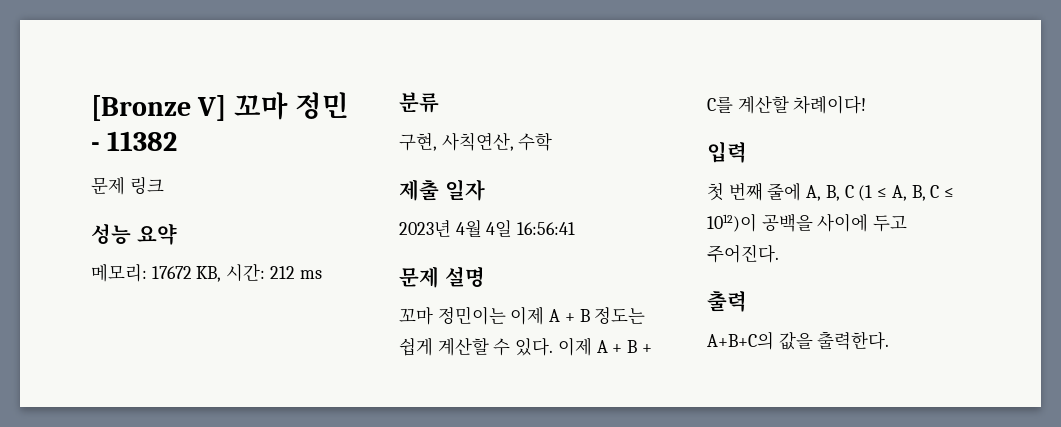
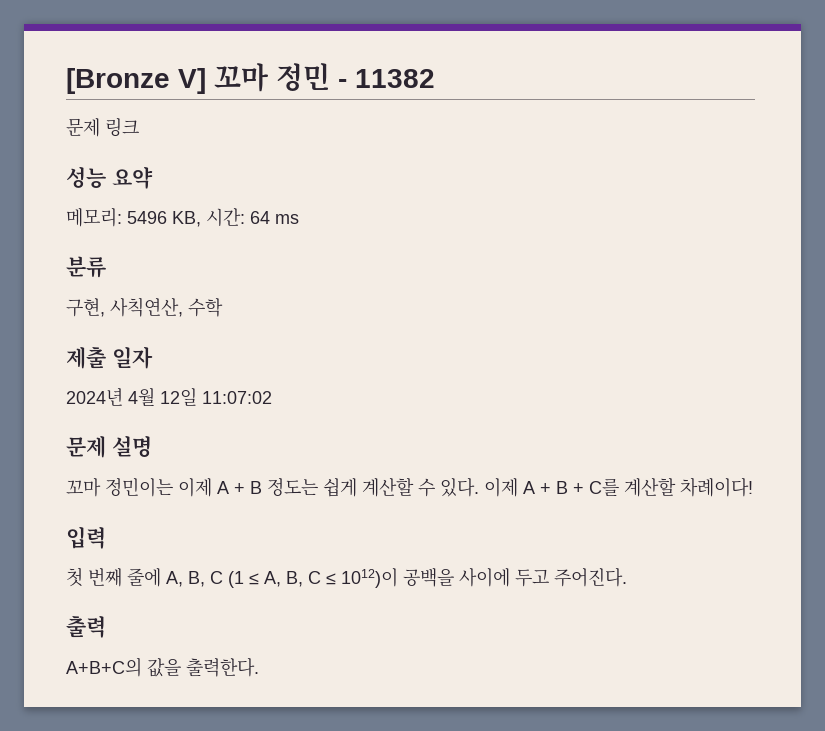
- 메모리: 17672 KB, 시간: 212 ms
+ 메모리: 5496 KB, 시간: 64 ms
- 2023년 4월 4일 16:56:41
+ 2024년 4월 12일 11:07:02

